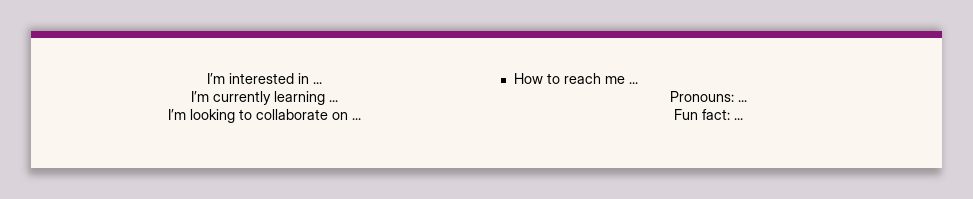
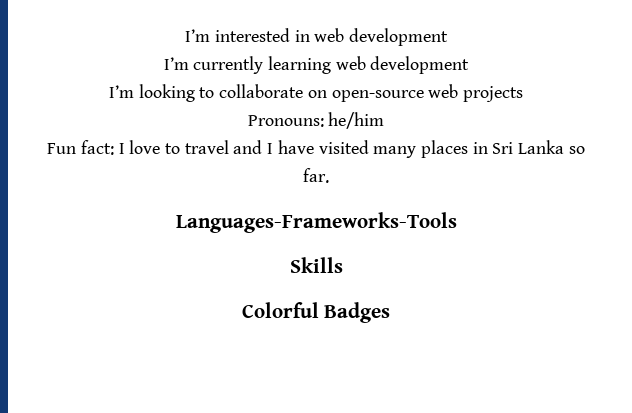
- I’m interested in ...
+ I’m interested in web development
- I’m currently learning ...
+ I’m currently learning web development
- I’m looking to collaborate on ...
- How to reach me ...
+ I’m looking to collaborate on open-source web projects
- Pronouns: ...
+ Pronouns: he/him
- Fun fact: ...
+ Fun fact: I love to travel and I have visited many places in Sri Lanka so far.
+ Languages-Frameworks-Tools
+ Skills
+ Colorful Badges

